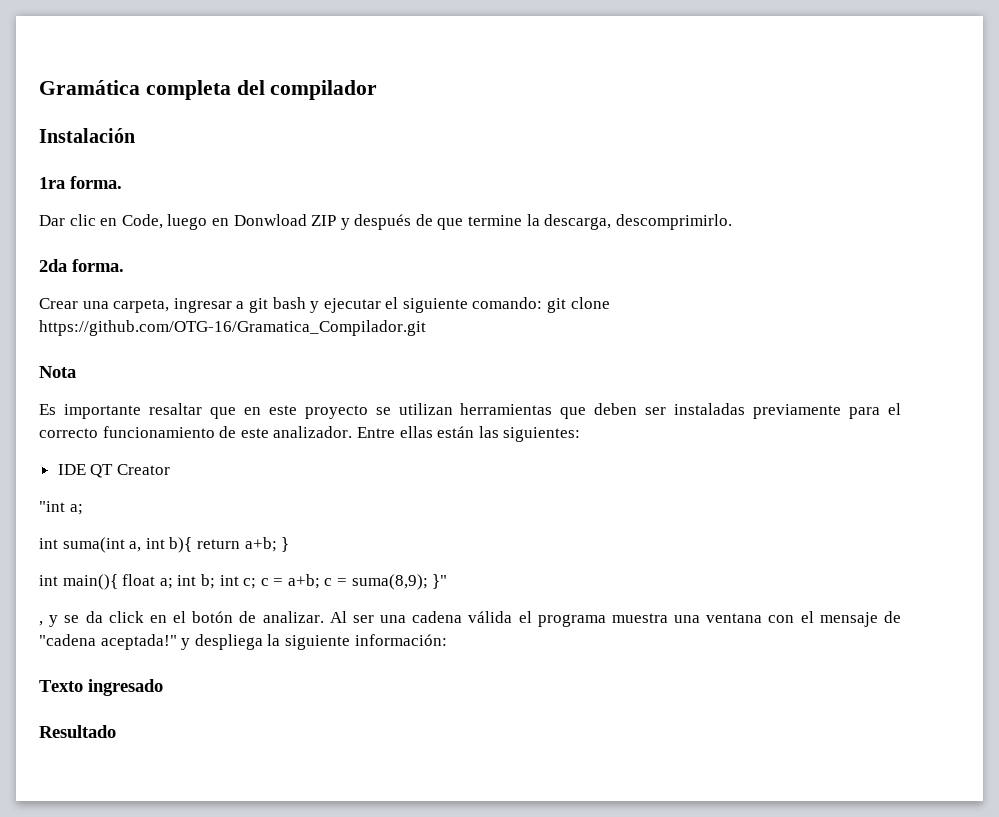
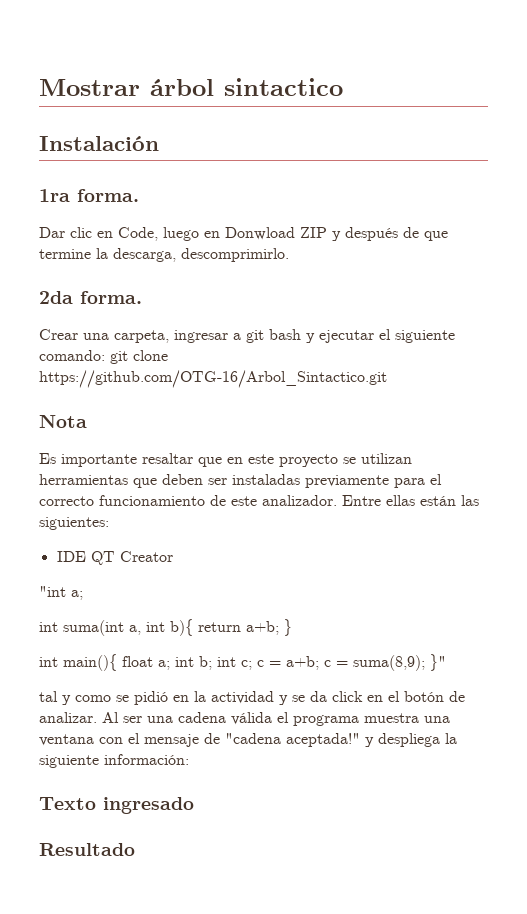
- Gramática completa del compilador
+ Mostrar árbol sintactico
- Crear una carpeta, ingresar a git bash y ejecutar el siguiente comando: git clone https://github.com/OTG-16/Gramatica_Compilador.git
+ Crear una carpeta, ingresar a git bash y ejecutar el siguiente comando: git clone https://github.com/OTG-16/Arbol_Sintactico.git
- , y se da click en el botón de analizar.
+ tal y como se pidió en la actividad y se da click en el botón de analizar.

